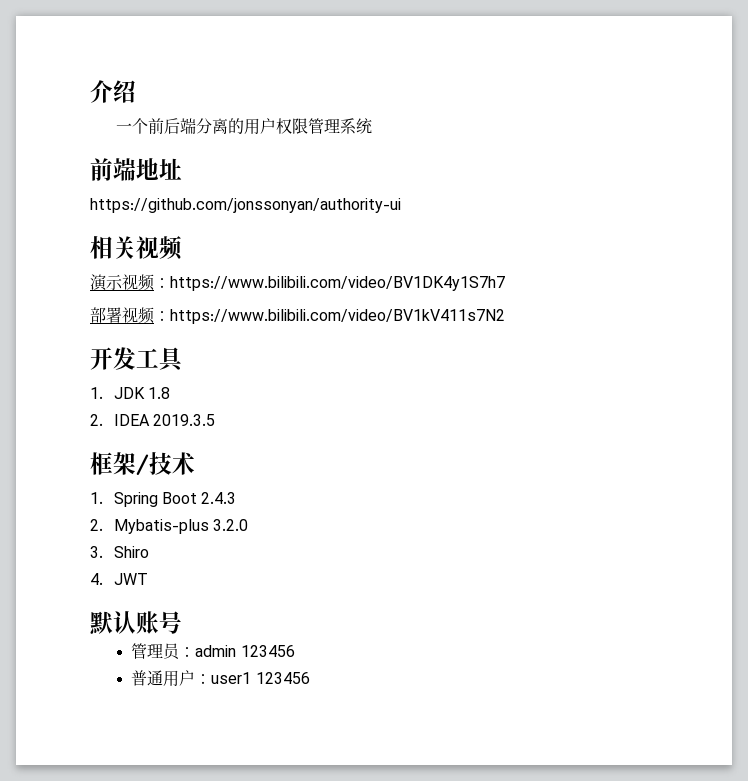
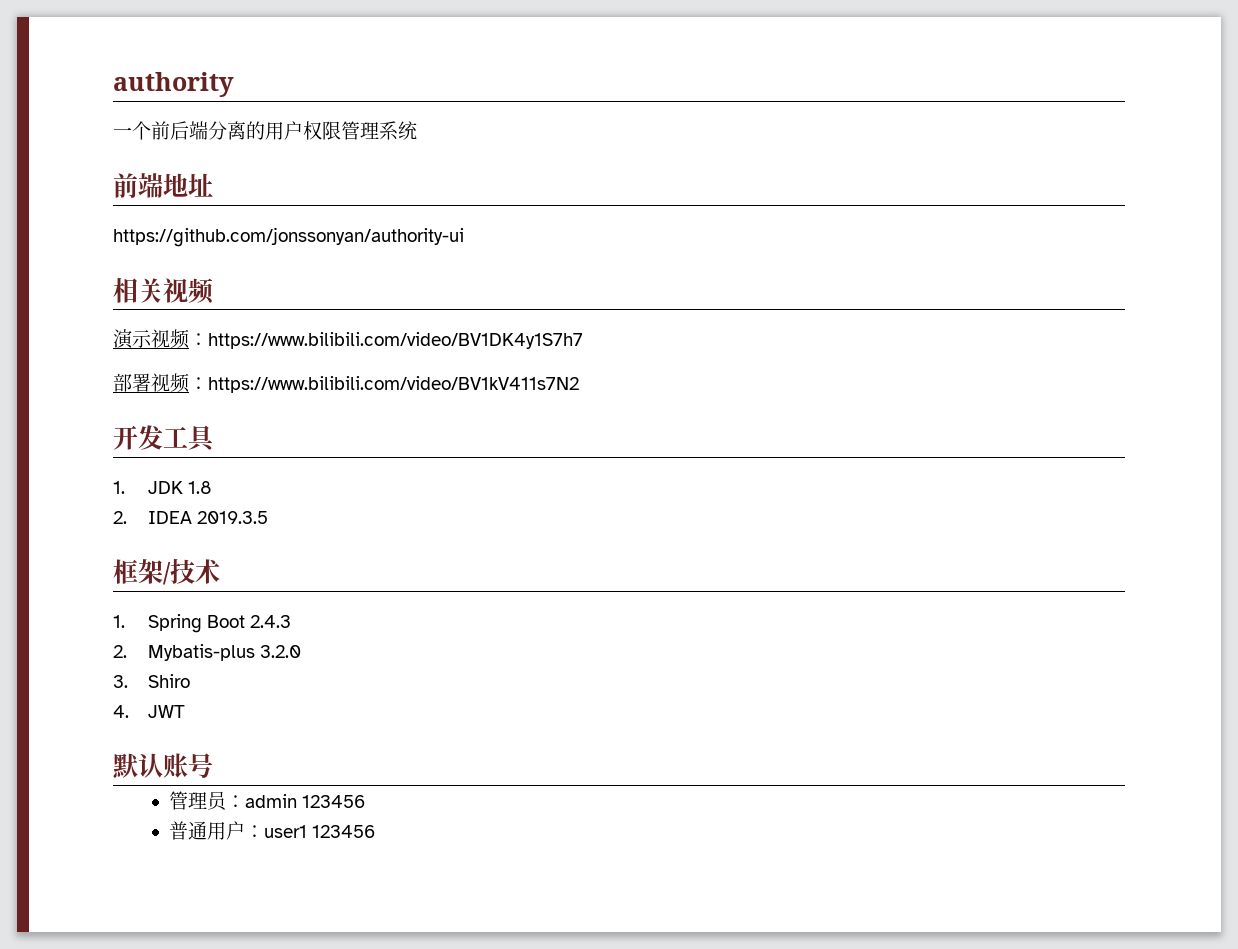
- 介绍
+ authority

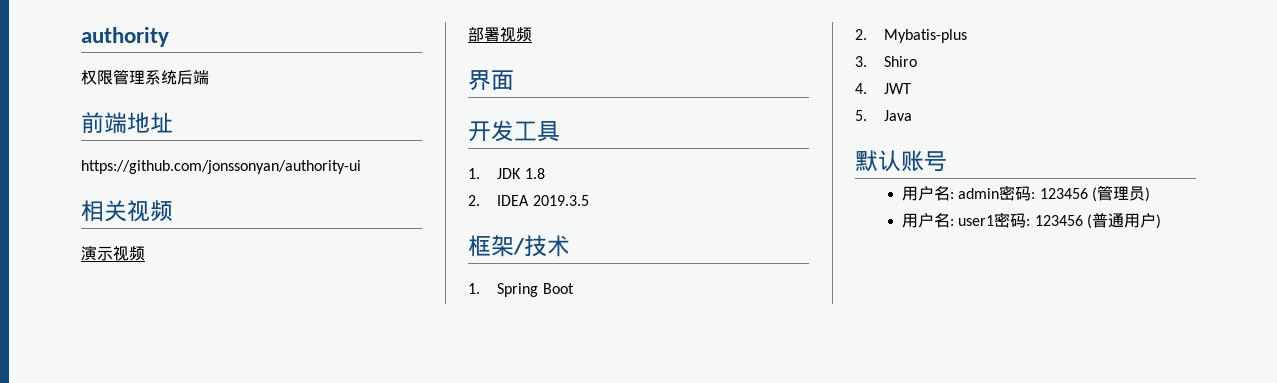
- 一个前后端分离的用户权限管理系统
+ 权限管理系统后端
- 演示视频：https://www.bilibili.com/video/BV1DK4y1S7h7
+ 演示视频
- 部署视频：https://www.bilibili.com/video/BV1kV411s7N2
+ 部署视频
+ 界面
- 1. Spring Boot 2.4.3
+ 1. Spring Boot
- 2. Mybatis-plus 3.2.0
+ 2. Mybatis-plus
+ 5. Java
- 管理员：admin 123456
- 普通用户：user1 123456
+ 用户名: admin密码: 123456 (管理员)
+ 用户名: user1密码: 123456 (普通用户)

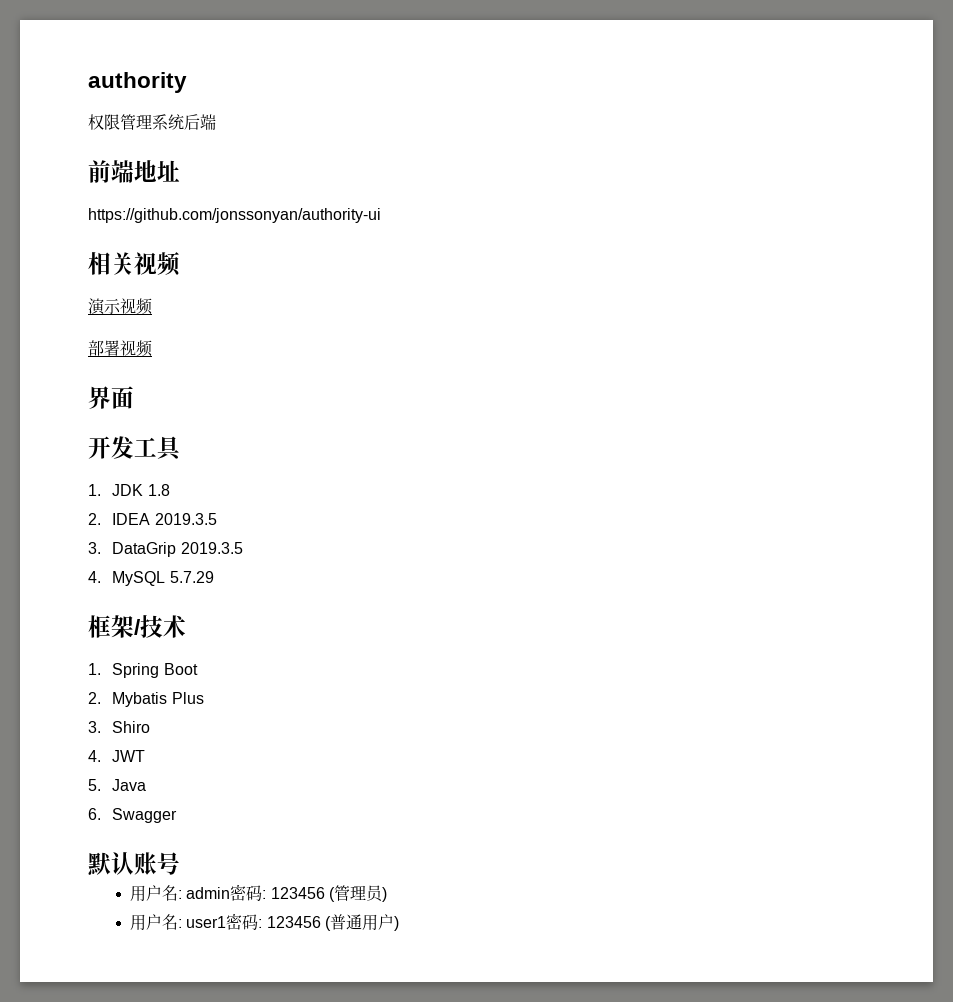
+ 3. DataGrip 2019.3.5
+ 4. MySQL 5.7.29
- 2. Mybatis-plus
+ 2. Mybatis Plus
+ 6. Swagger

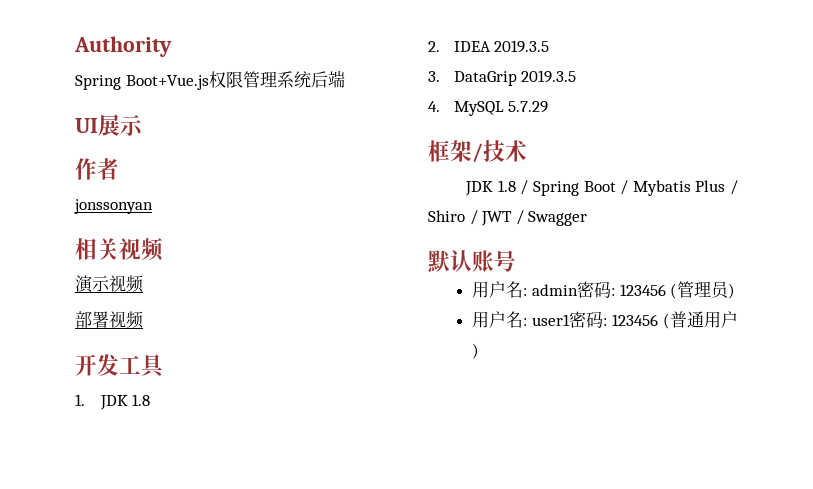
- authority
- 权限管理系统后端
+ Authority
+ Spring Boot+Vue.js权限管理系统后端
- 前端地址
- https://github.com/jonssonyan/authority-ui
+ UI展示
+ 作者
+ jonssonyan
- 界面
- 1. Spring Boot
- 2. Mybatis Plus
- 3. Shiro
- 4. JWT
- 5. Java
- 6. Swagger
+ JDK 1.8 / Spring Boot / Mybatis Plus / Shiro / JWT / Swagger

